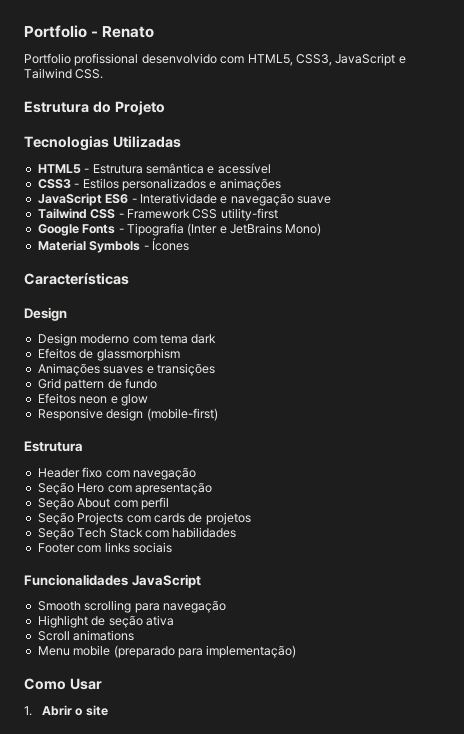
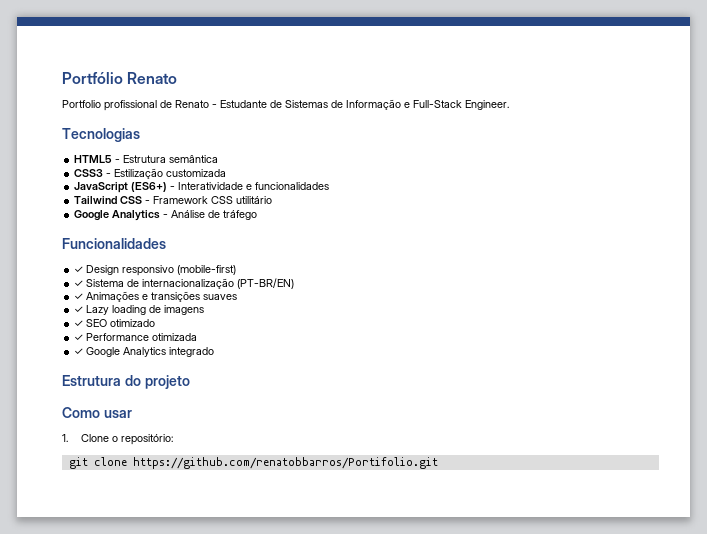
- Portfolio - Renato
+ Portfólio Renato
- Portfolio profissional desenvolvido com HTML5, CSS3, JavaScript e Tailwind CSS.
- Estrutura do Projeto
+ Portfolio profissional de Renato - Estudante de Sistemas de Informação e Full-Stack Engineer.
- Tecnologias Utilizadas
+ Tecnologias
- HTML5 - Estrutura semântica e acessível
+ HTML5 - Estrutura semântica
- CSS3 - Estilos personalizados e animações
- JavaScript ES6 - Interatividade e navegação suave
+ CSS3 - Estilização customizada
+ JavaScript (ES6+) - Interatividade e funcionalidades
- Tailwind CSS - Framework CSS utility-first
- Google Fonts - Tipografia (Inter e JetBrains Mono)
- Material Symbols - Ícones
- Características
- Design
- Design moderno com tema dark
- Efeitos de glassmorphism
- Animações suaves e transições
- Grid pattern de fundo
- Efeitos neon e glow
- Responsive design (mobile-first)
- Estrutura
- Header fixo com navegação
- Seção Hero com apresentação
- Seção About com perfil
- Seção Projects com cards de projetos
- Seção Tech Stack com habilidades
- Footer com links sociais
- Funcionalidades JavaScript
- Smooth scrolling para navegação
- Highlight de seção ativa
- Scroll animations
- Menu mobile (preparado para implementação)
+ Tailwind CSS - Framework CSS utilitário
+ Google Analytics - Análise de tráfego
+ Funcionalidades
+ ✓ Design responsivo (mobile-first)
+ ✓ Sistema de internacionalização (PT-BR/EN)
+ ✓ Animações e transições suaves
+ ✓ Lazy loading de imagens
+ ✓ SEO otimizado
+ ✓ Performance otimizada
+ ✓ Google Analytics integrado
+ Estrutura do projeto
- Como Usar
+ Como usar
- 1. Abrir o site
+ 1. Clone o repositório:
+ git clone https://github.com/renatobbarros/Portifolio.git

